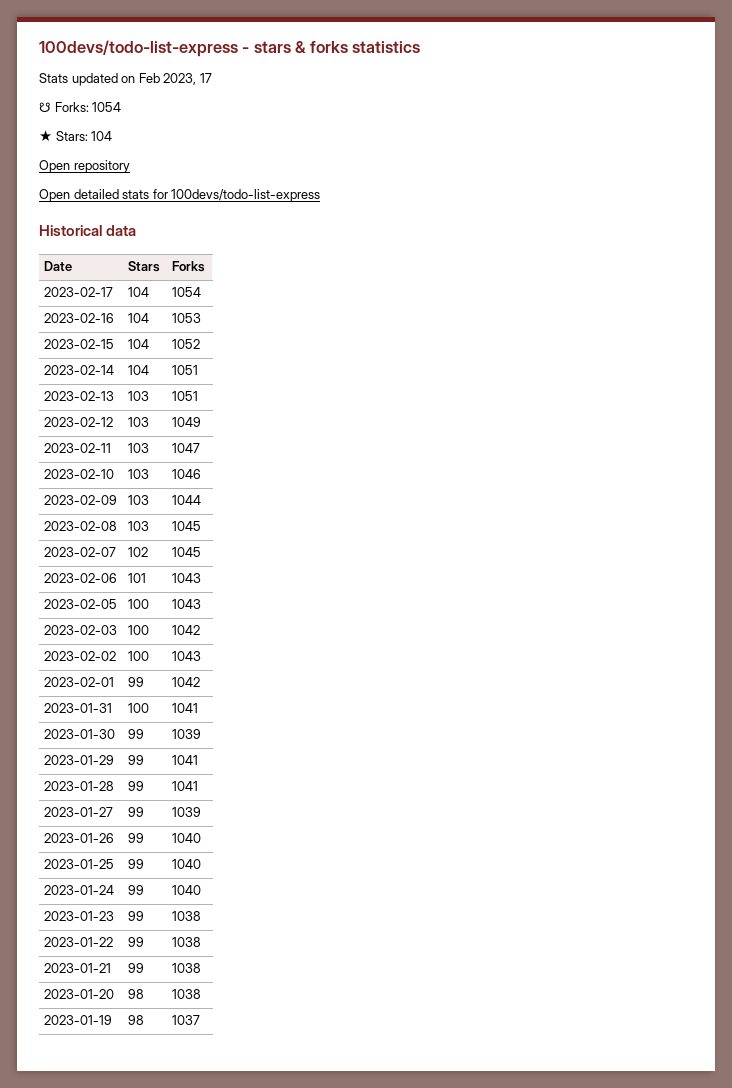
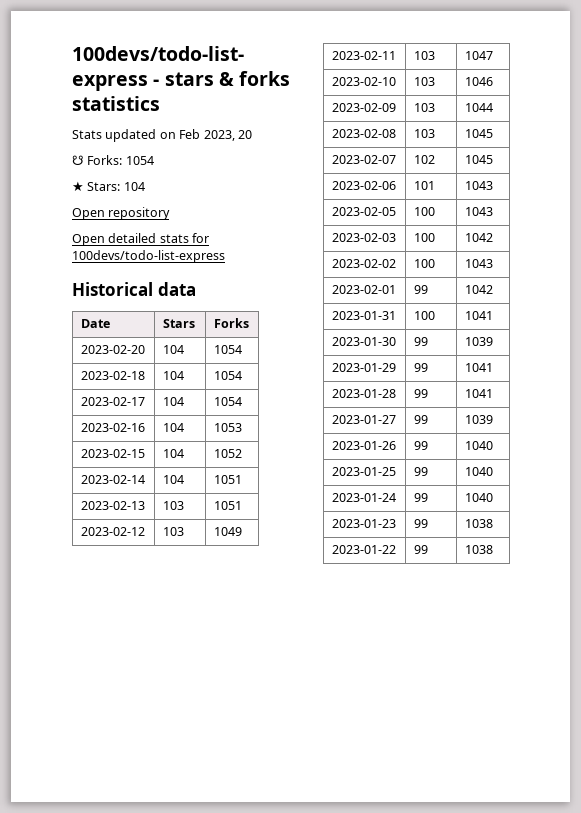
- Stats updated on Feb 2023, 17
+ Stats updated on Feb 2023, 20
+ 2023-02-20 | 104 | 1054
+ 2023-02-18 | 104 | 1054
- 2023-01-21 | 99 | 1038
- 2023-01-20 | 98 | 1038
- 2023-01-19 | 98 | 1037

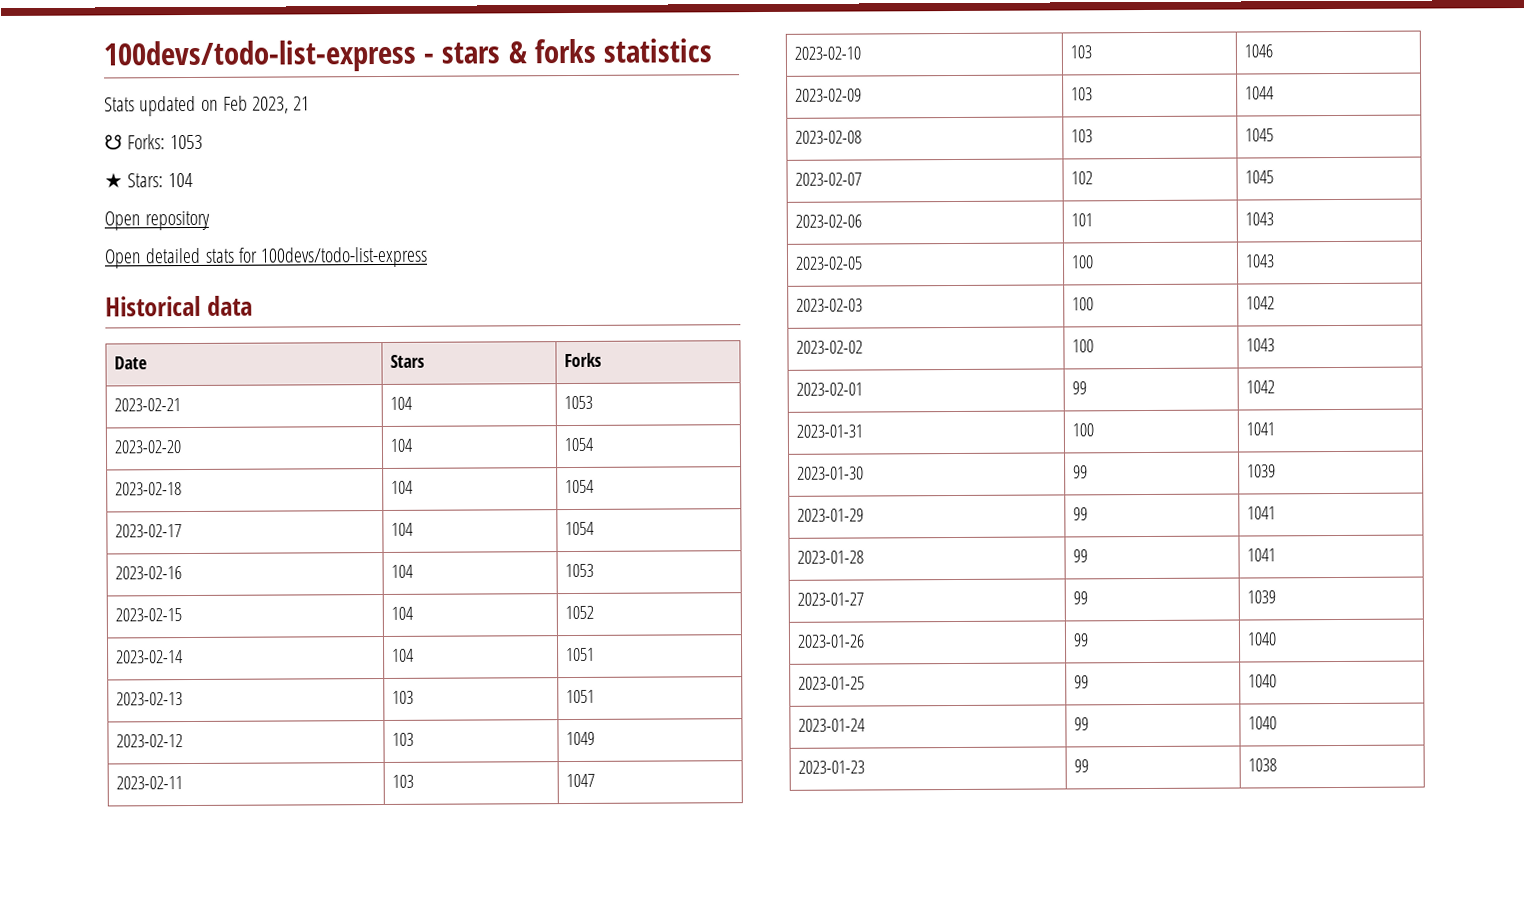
- Stats updated on Feb 2023, 20
+ Stats updated on Feb 2023, 21
- ☋ Forks: 1054
+ ☋ Forks: 1053
+ 2023-02-21 | 104 | 1053
- 2023-01-22 | 99 | 1038

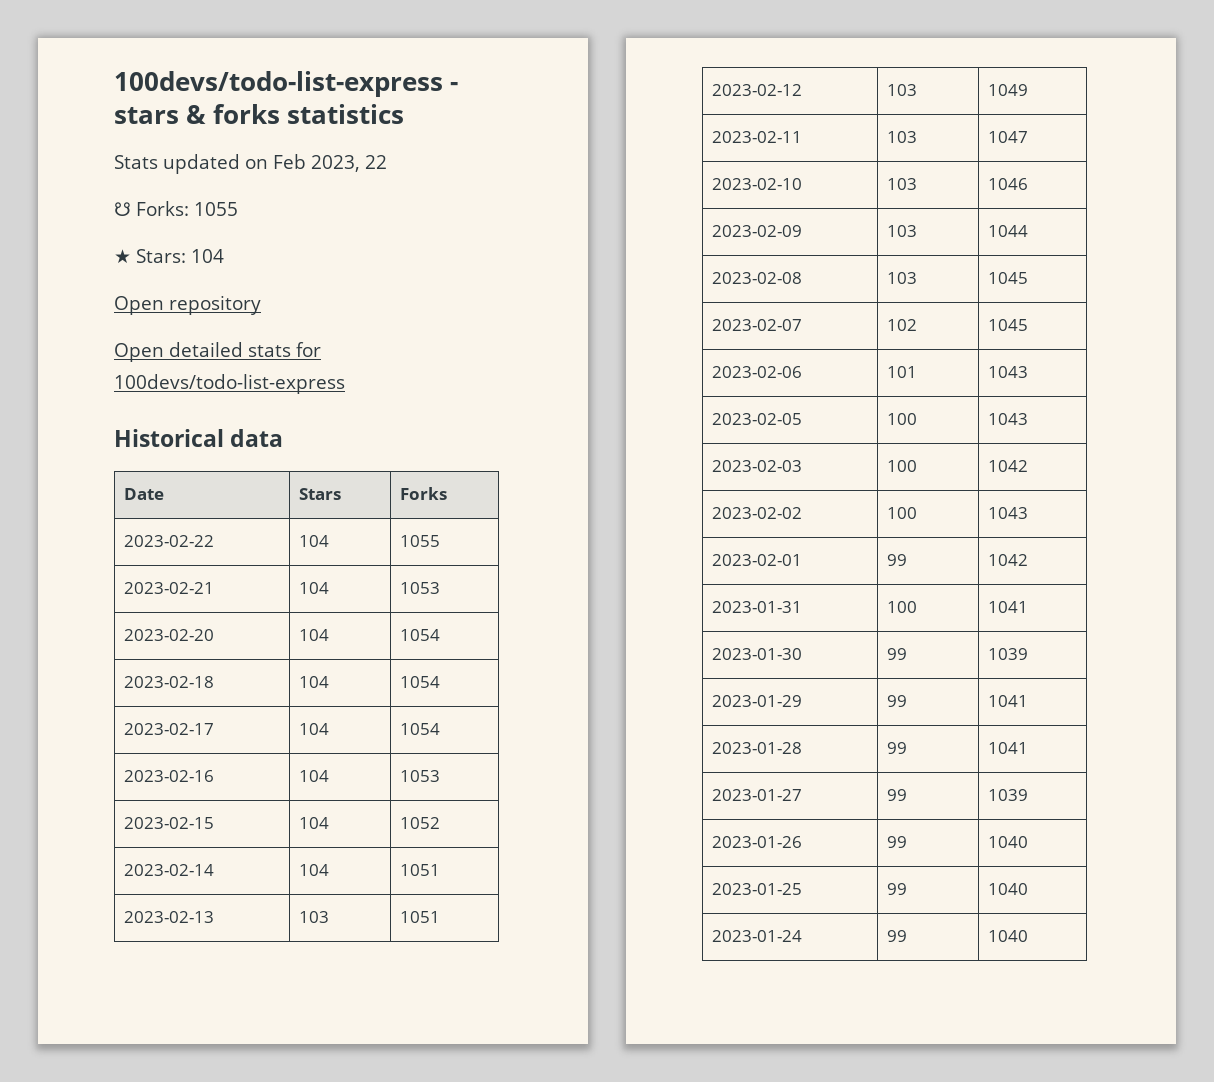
- Stats updated on Feb 2023, 21
+ Stats updated on Feb 2023, 22
- ☋ Forks: 1053
+ ☋ Forks: 1055
+ 2023-02-22 | 104 | 1055
- 2023-01-23 | 99 | 1038

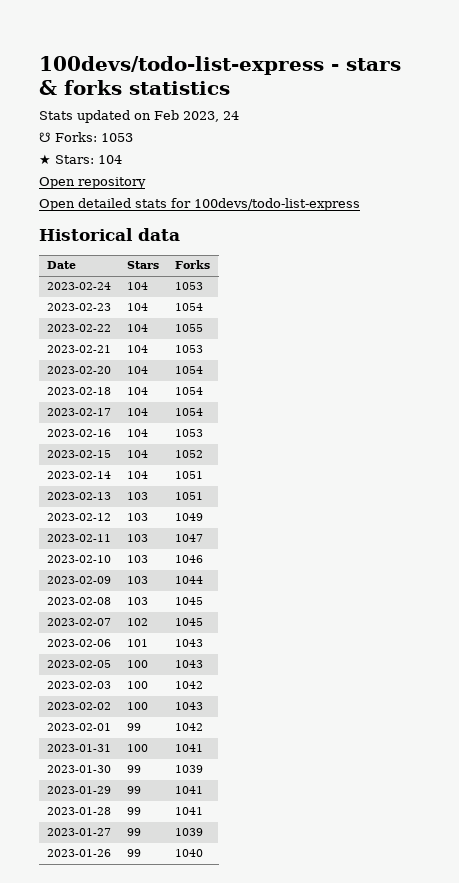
- Stats updated on Feb 2023, 22
+ Stats updated on Feb 2023, 24
- ☋ Forks: 1055
+ ☋ Forks: 1053
+ 2023-02-24 | 104 | 1053
+ 2023-02-23 | 104 | 1054
- 2023-01-25 | 99 | 1040
- 2023-01-24 | 99 | 1040

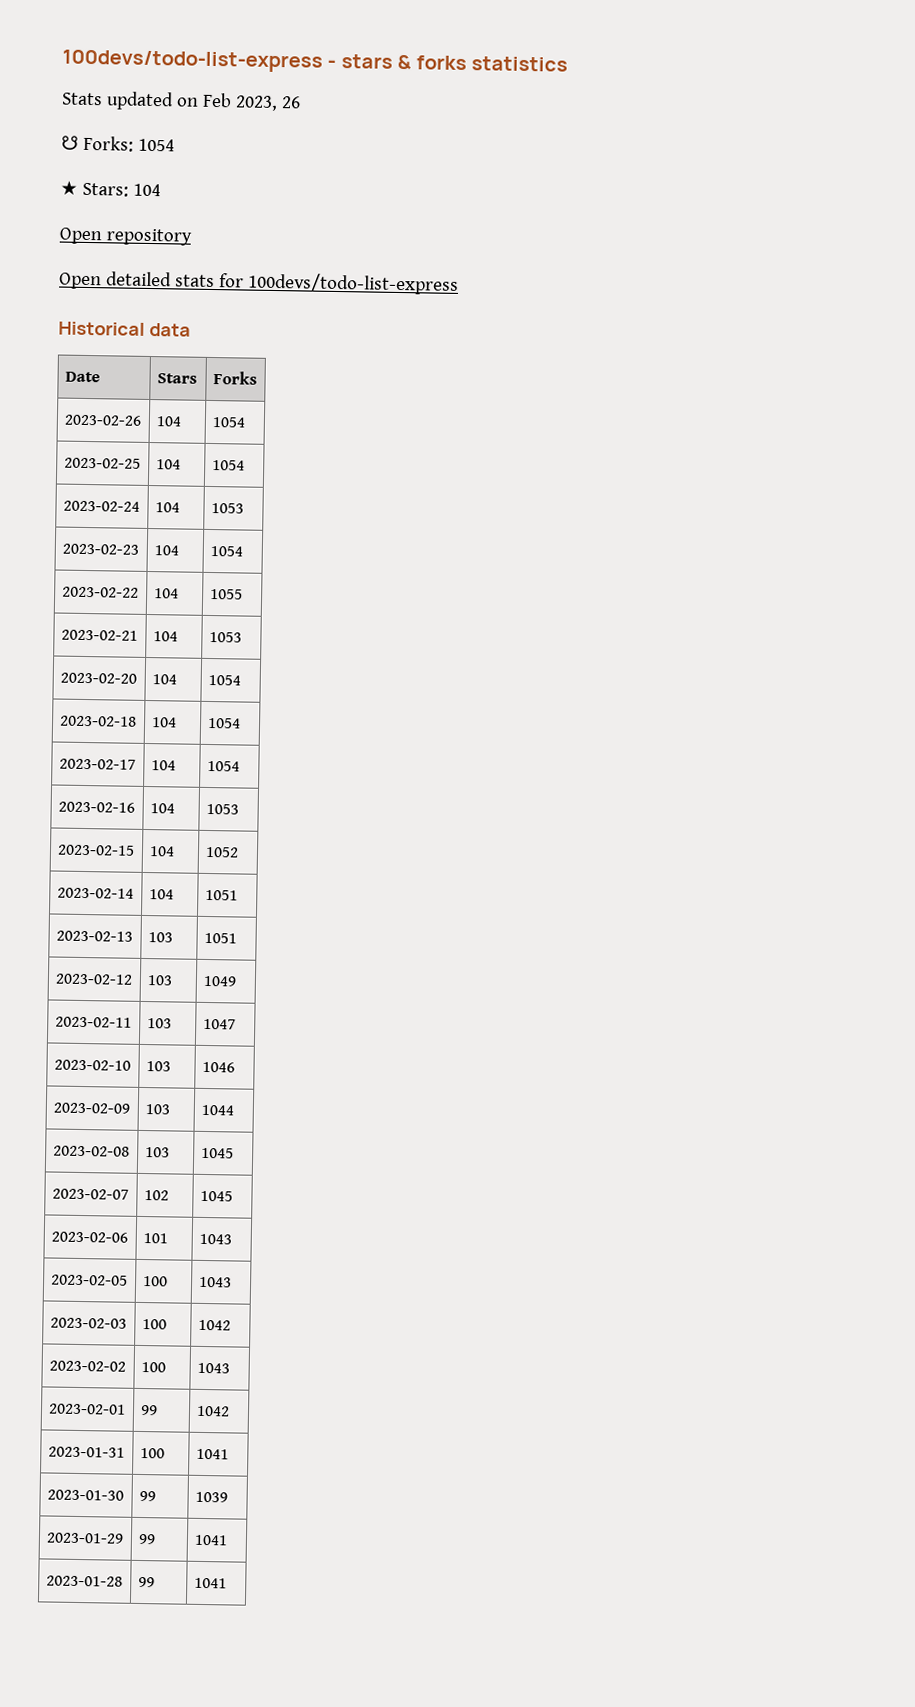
- Stats updated on Feb 2023, 24
+ Stats updated on Feb 2023, 26
- ☋ Forks: 1053
+ ☋ Forks: 1054
+ 2023-02-26 | 104 | 1054
+ 2023-02-25 | 104 | 1054
- 2023-01-27 | 99 | 1039
- 2023-01-26 | 99 | 1040

